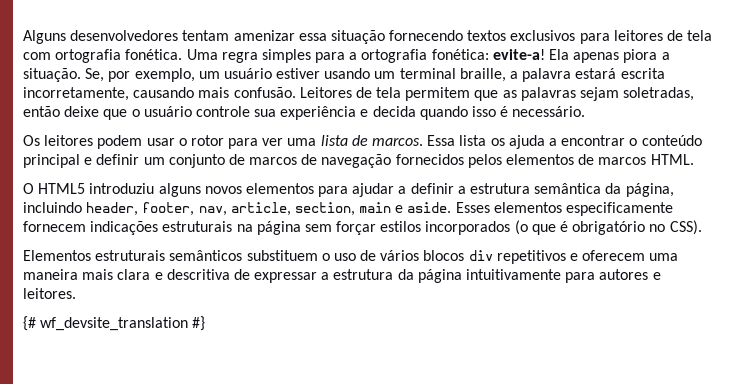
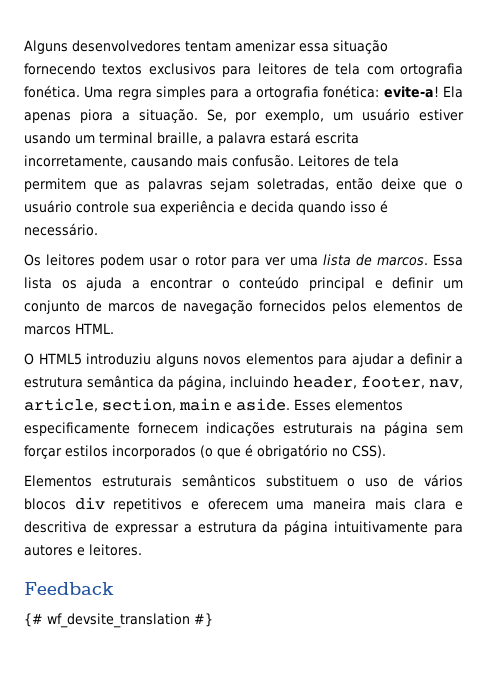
+ Feedback

